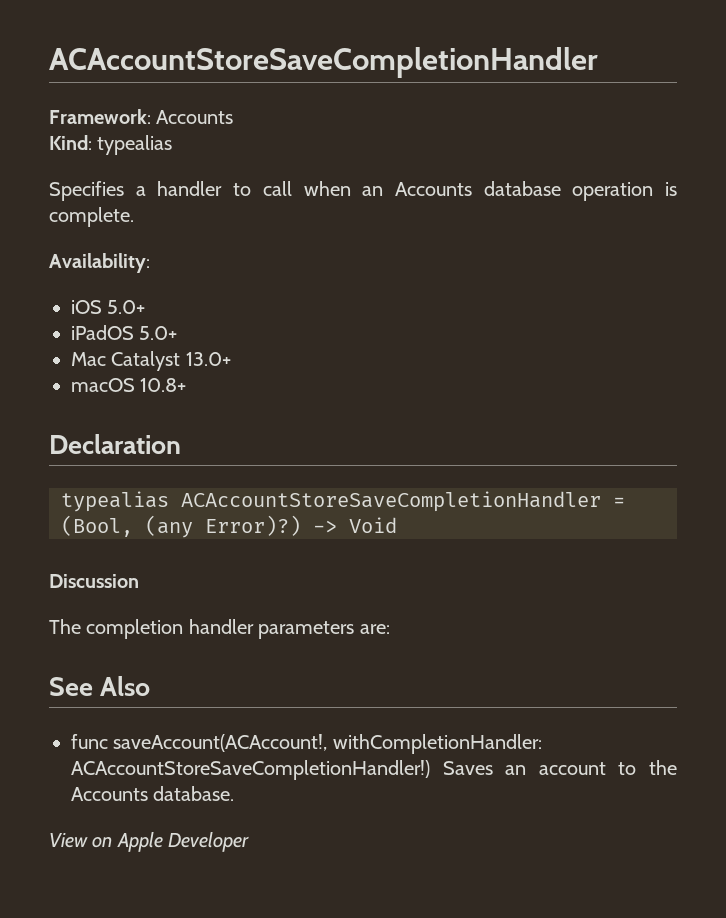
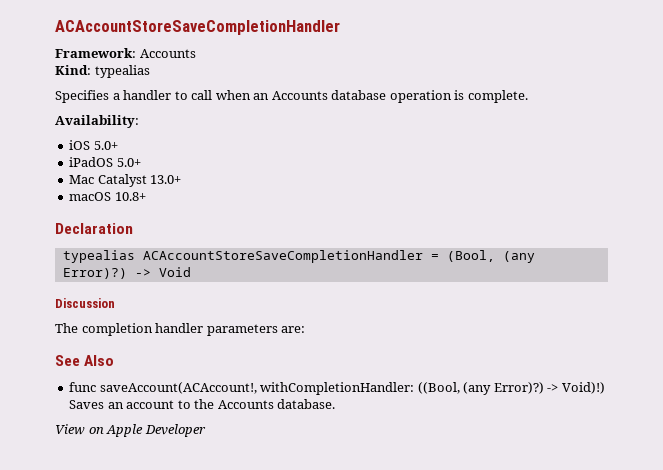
- func saveAccount(ACAccount!, withCompletionHandler: ACAccountStoreSaveCompletionHandler!)
+ func saveAccount(ACAccount!, withCompletionHandler: ((Bool, (any Error)?) -> Void)!)

